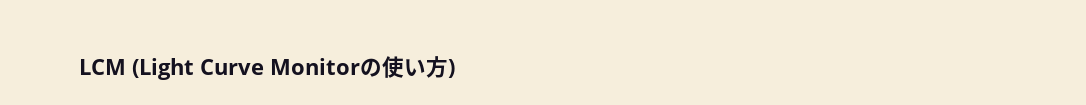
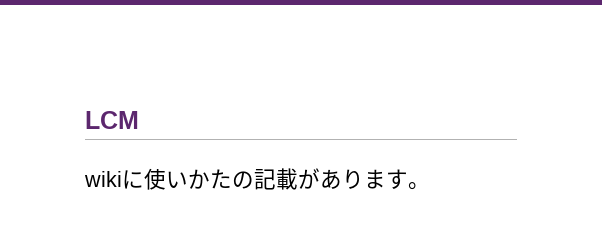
- LCM (Light Curve Monitorの使い方)
+ LCM
+ wikiに使いかたの記載があります。

